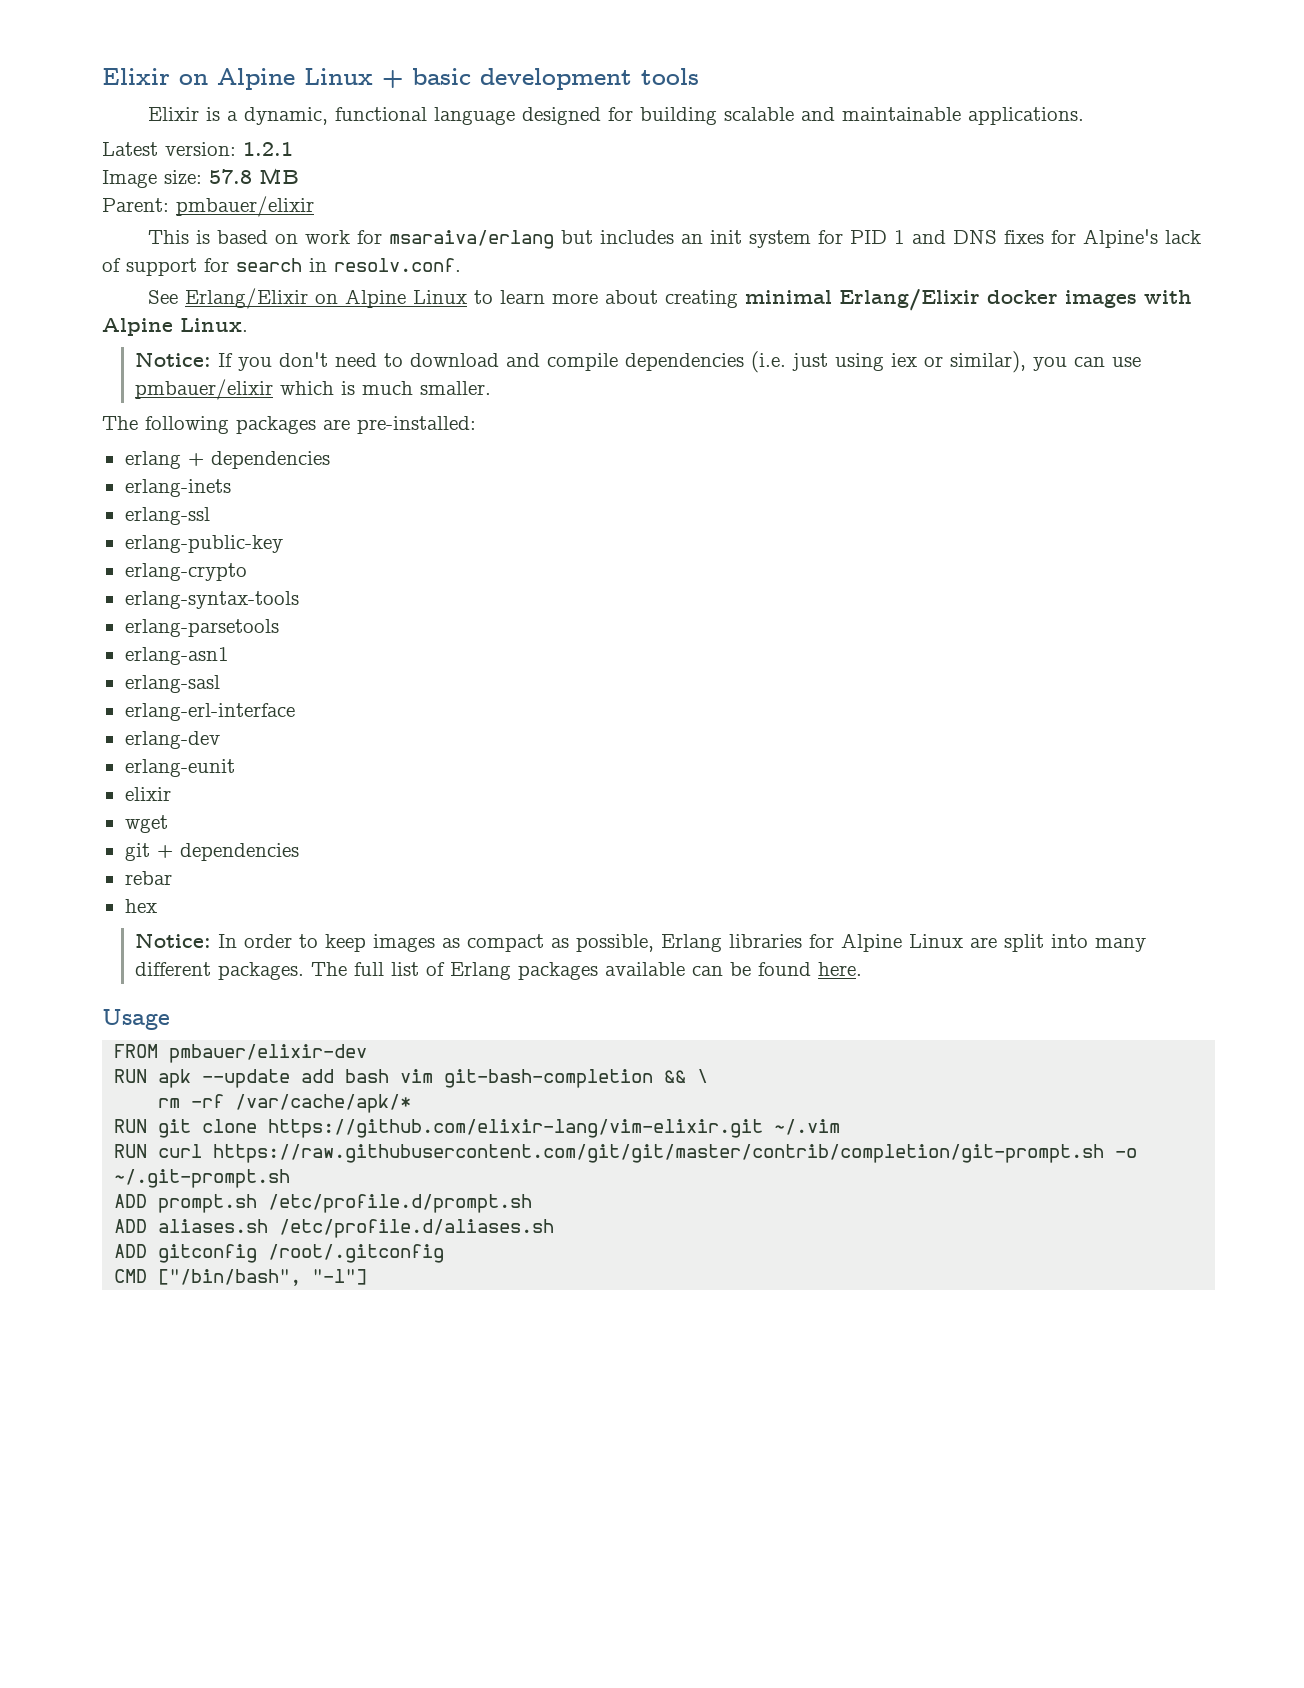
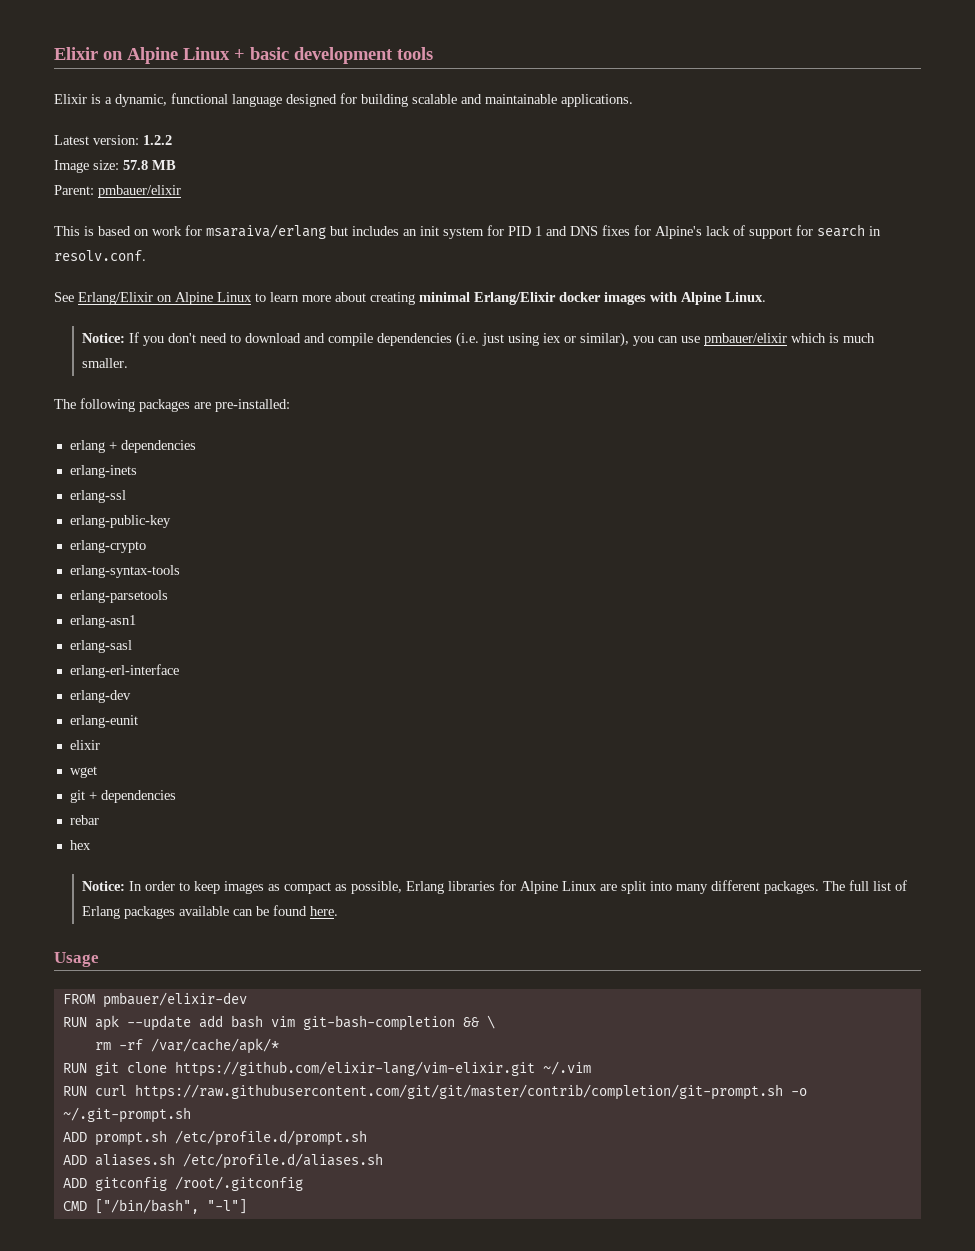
- Latest version: 1.2.1
+ Latest version: 1.2.2

